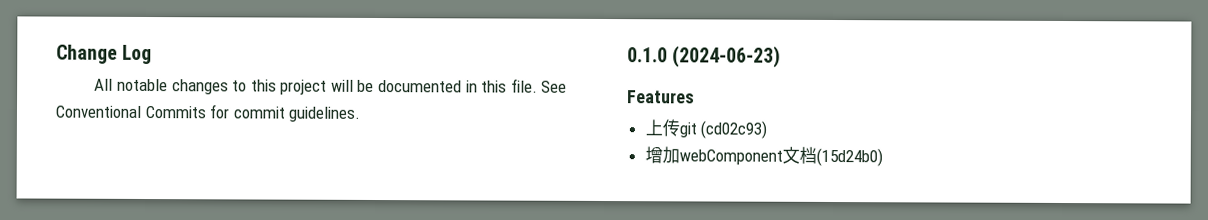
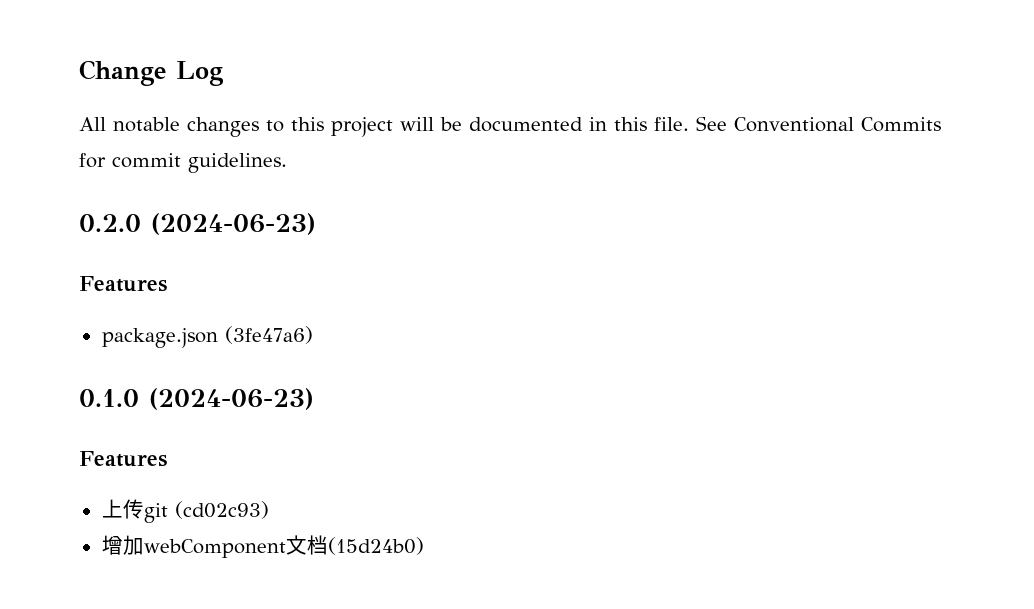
+ 0.2.0 (2024-06-23)
+ Features
+ package.json (3fe47a6)

